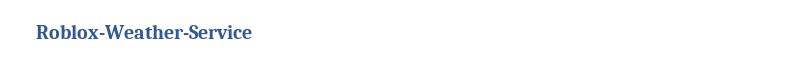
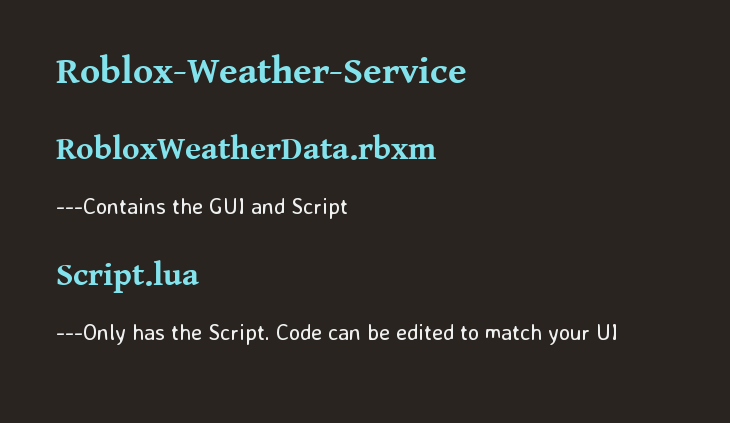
+ RobloxWeatherData.rbxm
+ ---Contains the GUI and Script
+ Script.lua
+ ---Only has the Script. Code can be edited to match your UI

